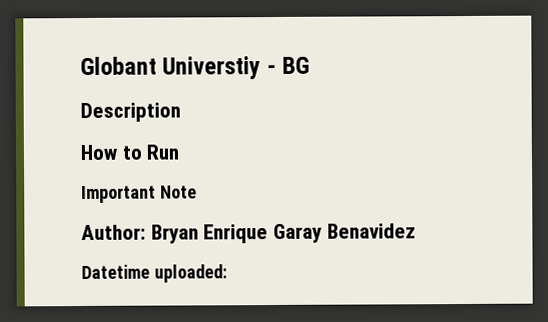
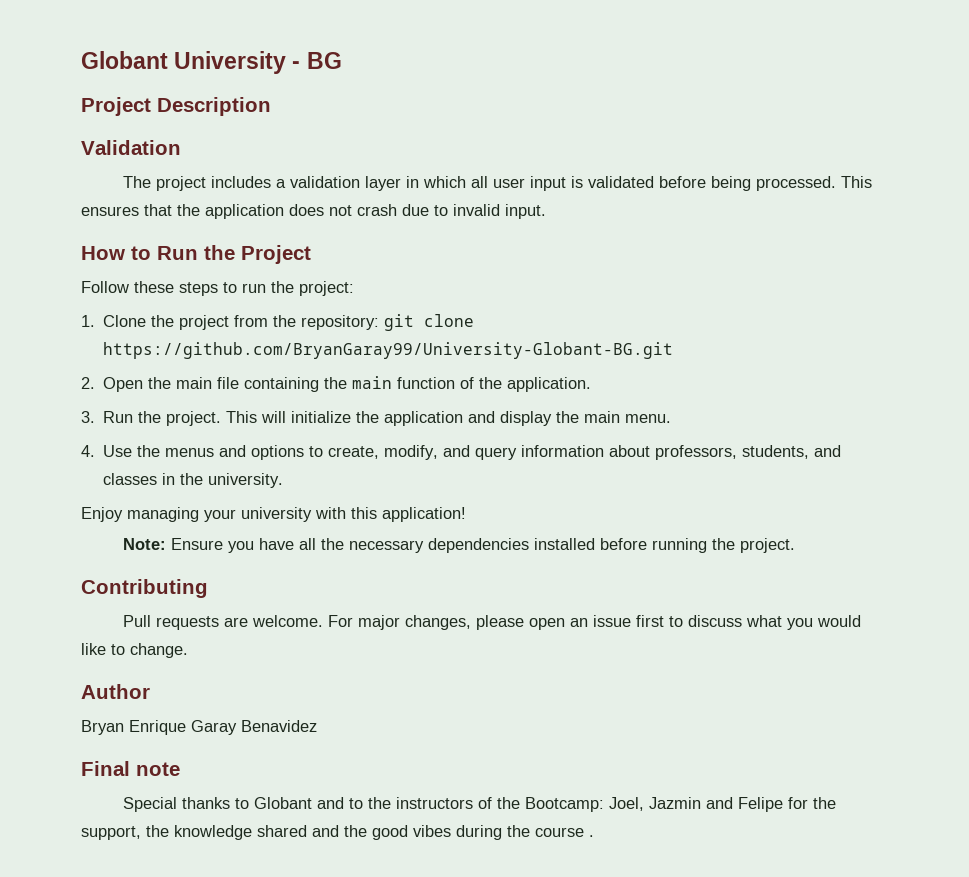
- Globant Universtiy - BG
+ Globant University - BG
- Description
+ Project Description
- How to Run
- Important Note
- Author: Bryan Enrique Garay Benavidez
- Datetime uploaded:
+ Validation
+ The project includes a validation layer in which all user input is validated before being processed. This ensures that the application does not crash due to invalid input.
+ How to Run the Project
+ Follow these steps to run the project:
+ 1. Clone the project from the repository: git clone https://github.com/BryanGaray99/University-Globant-BG.git
+ 2. Open the main file containing the main function of the application.
+ 3. Run the project. This will initialize the application and display the main menu.
+ 4. Use the menus and options to create, modify, and query information about professors, students, and classes in the university.
+ Enjoy managing your university with this application!
+ Note: Ensure you have all the necessary dependencies installed before running the project.
+ Contributing
+ Pull requests are welcome. For major changes, please open an issue first to discuss what you would like to change.
+ Author
+ Bryan Enrique Garay Benavidez
+ Final note
+ Special thanks to Globant and to the instructors of the Bootcamp: Joel, Jazmin and Felipe for the support, the knowledge shared and the good vibes during the course .

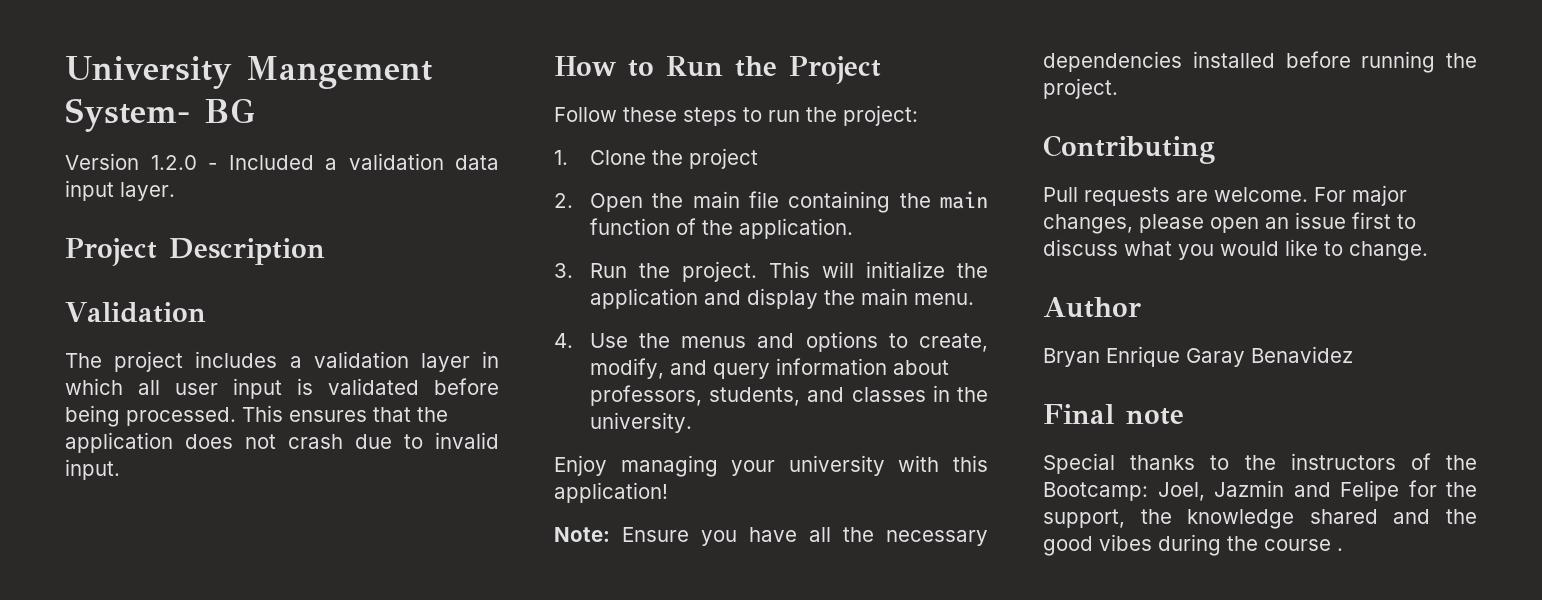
- Globant University - BG
+ University Mangement System- BG
+ Version 1.2.0 - Included a validation data input layer.
- 1. Clone the project from the repository: git clone https://github.com/BryanGaray99/University-Globant-BG.git
+ 1. Clone the project
- Special thanks to Globant and to the instructors of the Bootcamp: Joel, Jazmin and Felipe for the support, the knowledge shared and the good vibes during the course .
+ Special thanks to the instructors of the Bootcamp: Joel, Jazmin and Felipe for the support, the knowledge shared and the good vibes during the course .

